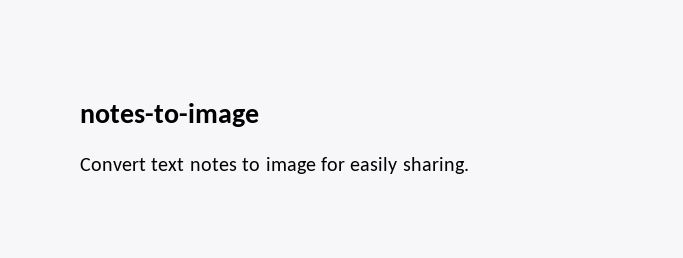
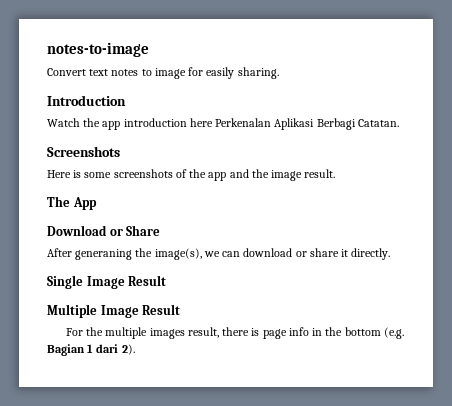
+ Introduction
+ Watch the app introduction here Perkenalan Aplikasi Berbagi Catatan.
+ Screenshots
+ Here is some screenshots of the app and the image result.
+ The App
+ Download or Share
+ After generaning the image(s), we can download or share it directly.
+ Single Image Result
+ Multiple Image Result
+ For the multiple images result, there is page info in the bottom (e.g. Bagian 1 dari 2).

